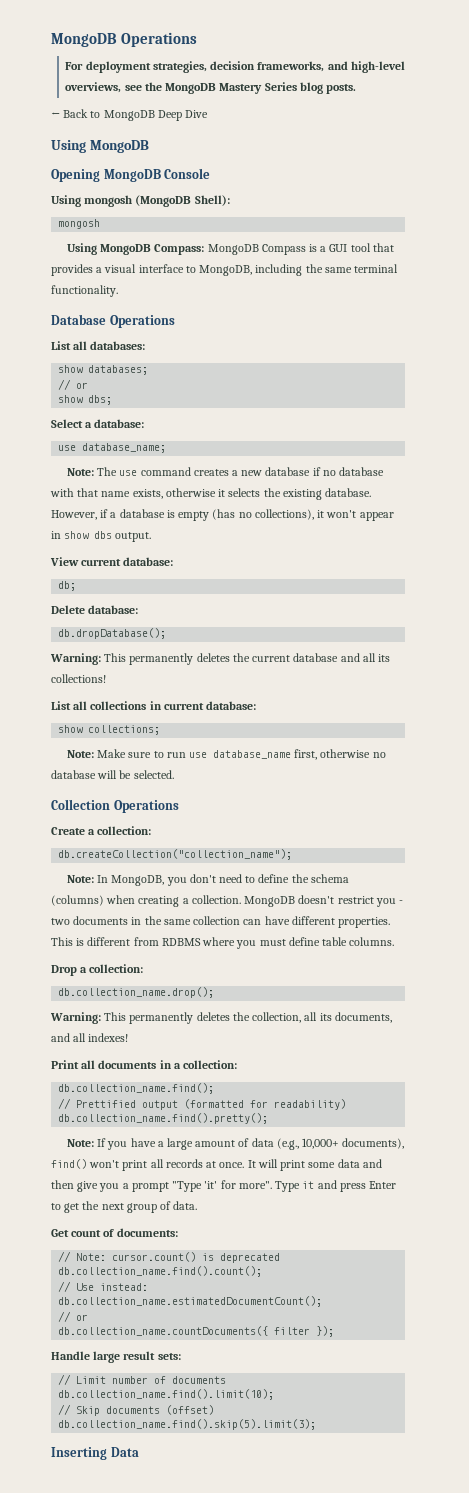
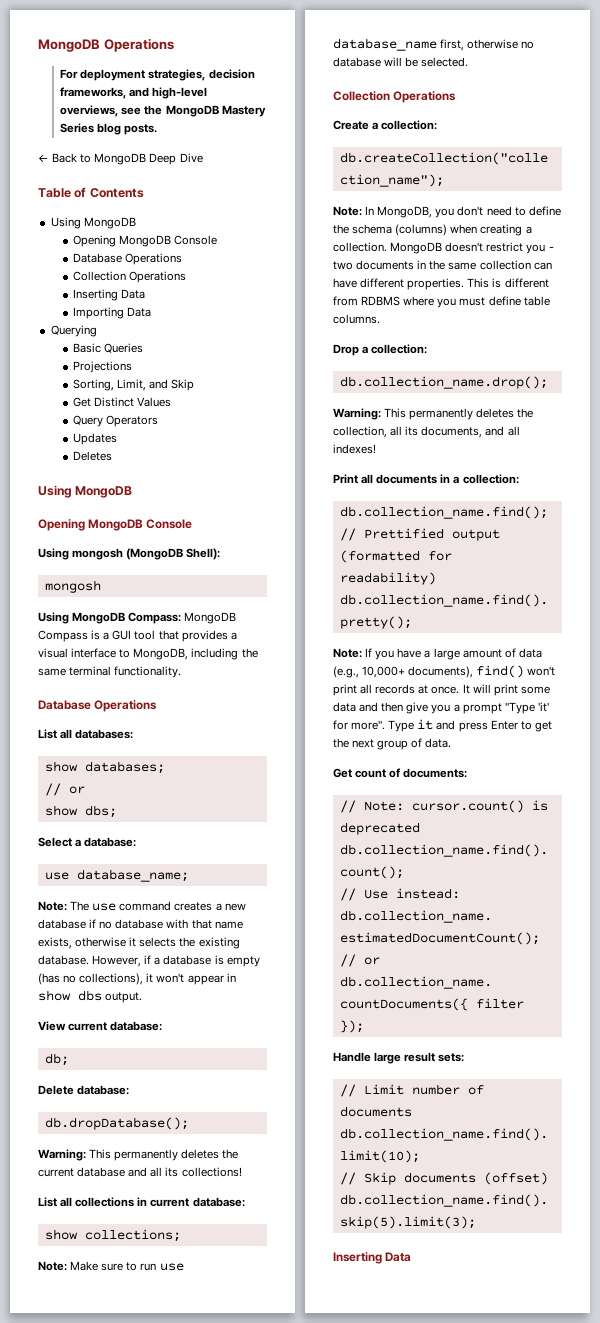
+ Table of Contents
+ Using MongoDB
+ Opening MongoDB Console
+ Database Operations
+ Collection Operations
+ Inserting Data
+ Importing Data
+ Querying
+ Basic Queries
+ Projections
+ Sorting, Limit, and Skip
+ Get Distinct Values
+ Query Operators
+ Updates
+ Deletes

